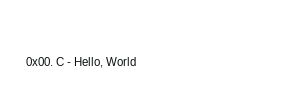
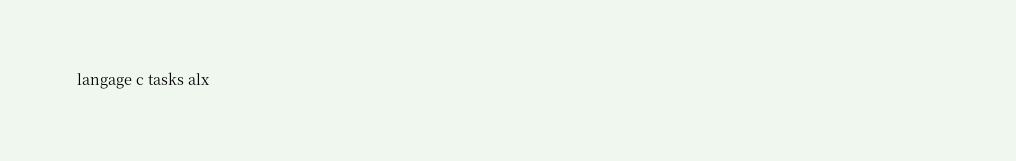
- 0x00. C - Hello, World
+ langage c tasks alx

